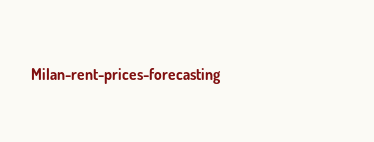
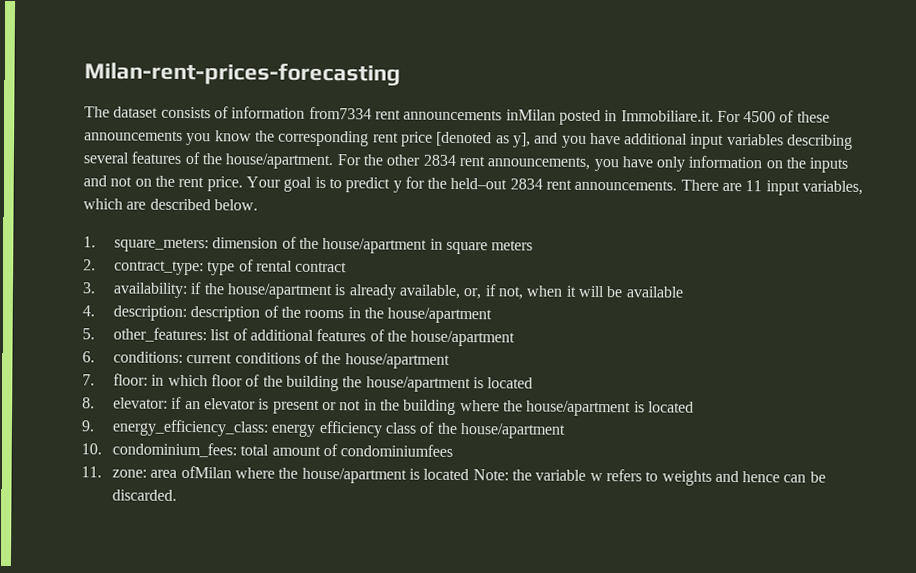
+ The dataset consists of information from7334 rent announcements inMilan posted in Immobiliare.it. For 4500 of these announcements you know the corresponding rent price [denoted as y], and you have additional input variables describing several features of the house/apartment. For the other 2834 rent announcements, you have only information on the inputs and not on the rent price. Your goal is to predict y for the held–out 2834 rent announcements. There are 11 input variables, which are described below.
+ 1. square_meters: dimension of the house/apartment in square meters
+ 2. contract_type: type of rental contract
+ 3. availability: if the house/apartment is already available, or, if not, when it will be available
+ 4. description: description of the rooms in the house/apartment
+ 5. other_features: list of additional features of the house/apartment
+ 6. conditions: current conditions of the house/apartment
+ 7. floor: in which floor of the building the house/apartment is located
+ 8. elevator: if an elevator is present or not in the building where the house/apartment is located
+ 9. energy_efficiency_class: energy efficiency class of the house/apartment
+ 10. condominium_fees: total amount of condominiumfees
+ 11. zone: area ofMilan where the house/apartment is located Note: the variable w refers to weights and hence can be discarded.

